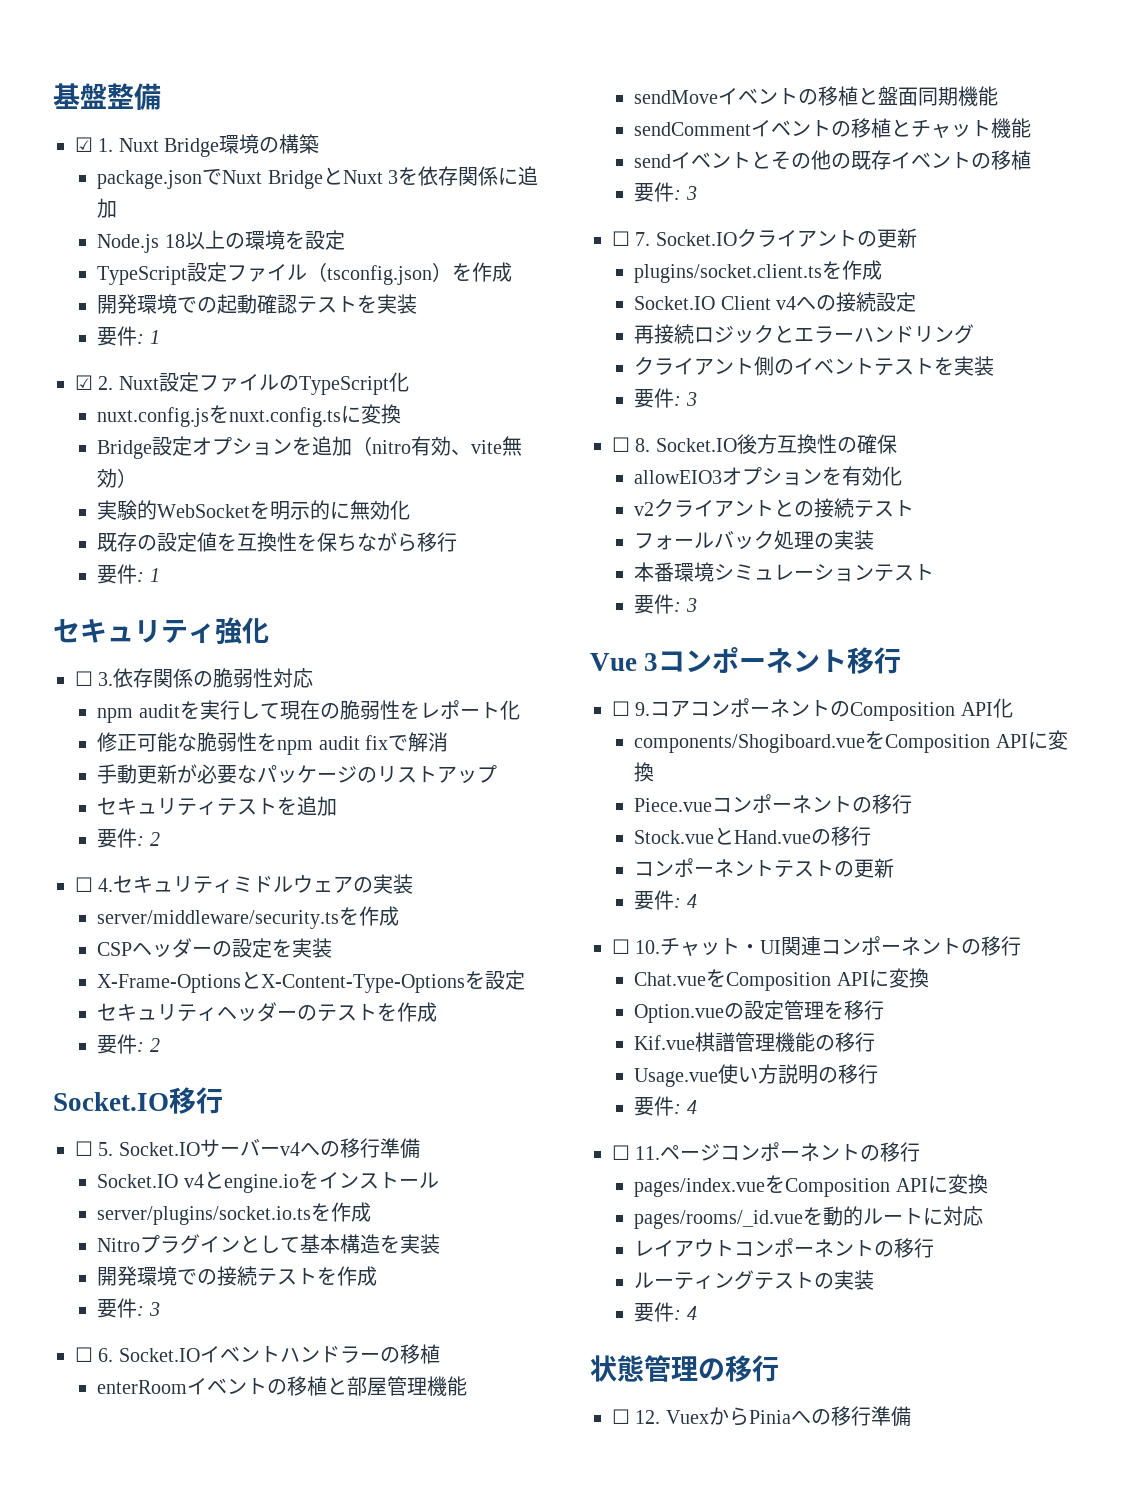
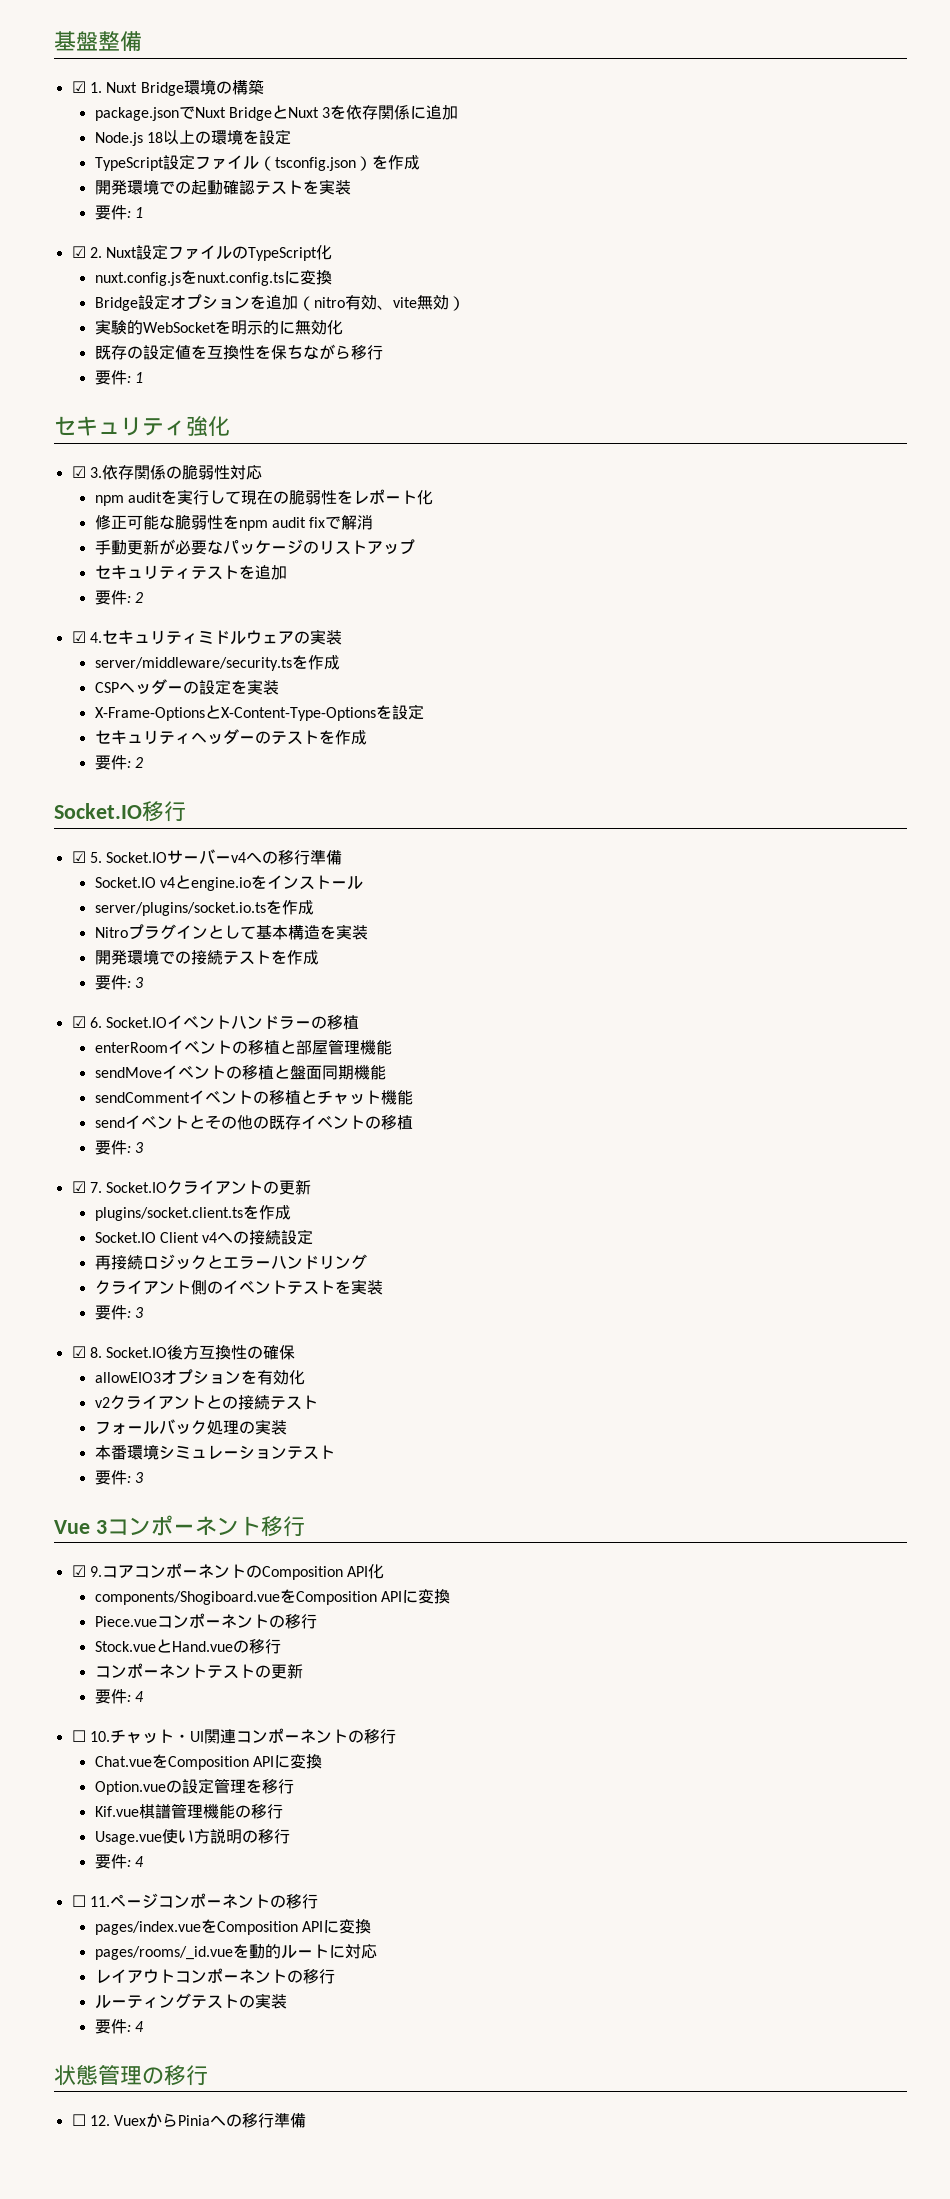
- ☐ 3.依存関係の脆弱性対応
+ ☑ 3.依存関係の脆弱性対応
- ☐ 4.セキュリティミドルウェアの実装
+ ☑ 4.セキュリティミドルウェアの実装
- ☐ 5. Socket.IOサーバーv4への移行準備
+ ☑ 5. Socket.IOサーバーv4への移行準備
- ☐ 6. Socket.IOイベントハンドラーの移植
+ ☑ 6. Socket.IOイベントハンドラーの移植
- ☐ 7. Socket.IOクライアントの更新
+ ☑ 7. Socket.IOクライアントの更新
- ☐ 8. Socket.IO後方互換性の確保
+ ☑ 8. Socket.IO後方互換性の確保
- ☐ 9.コアコンポーネントのComposition API化
+ ☑ 9.コアコンポーネントのComposition API化

